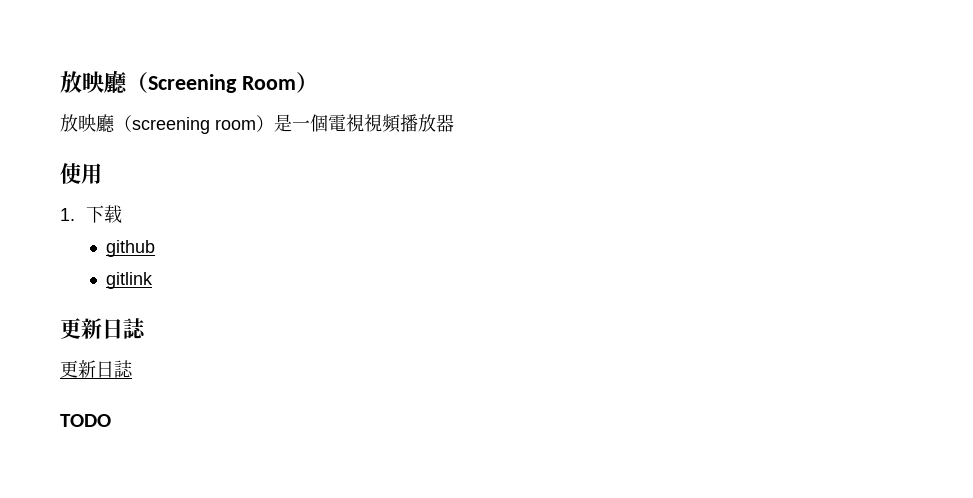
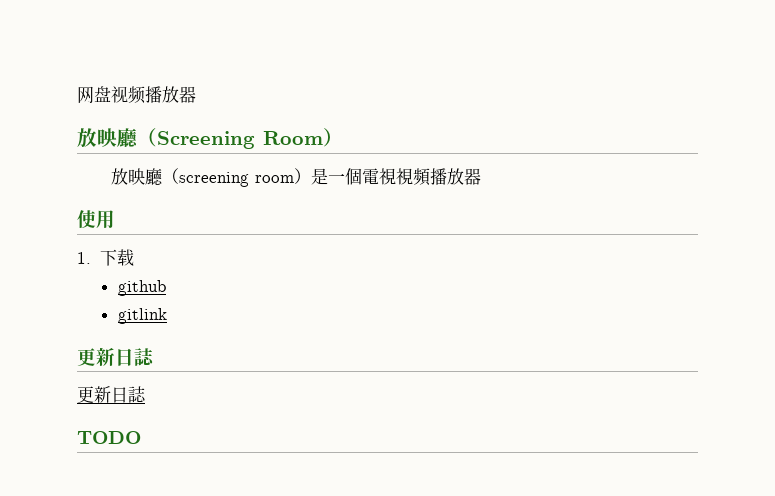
+ 网盘视频播放器

